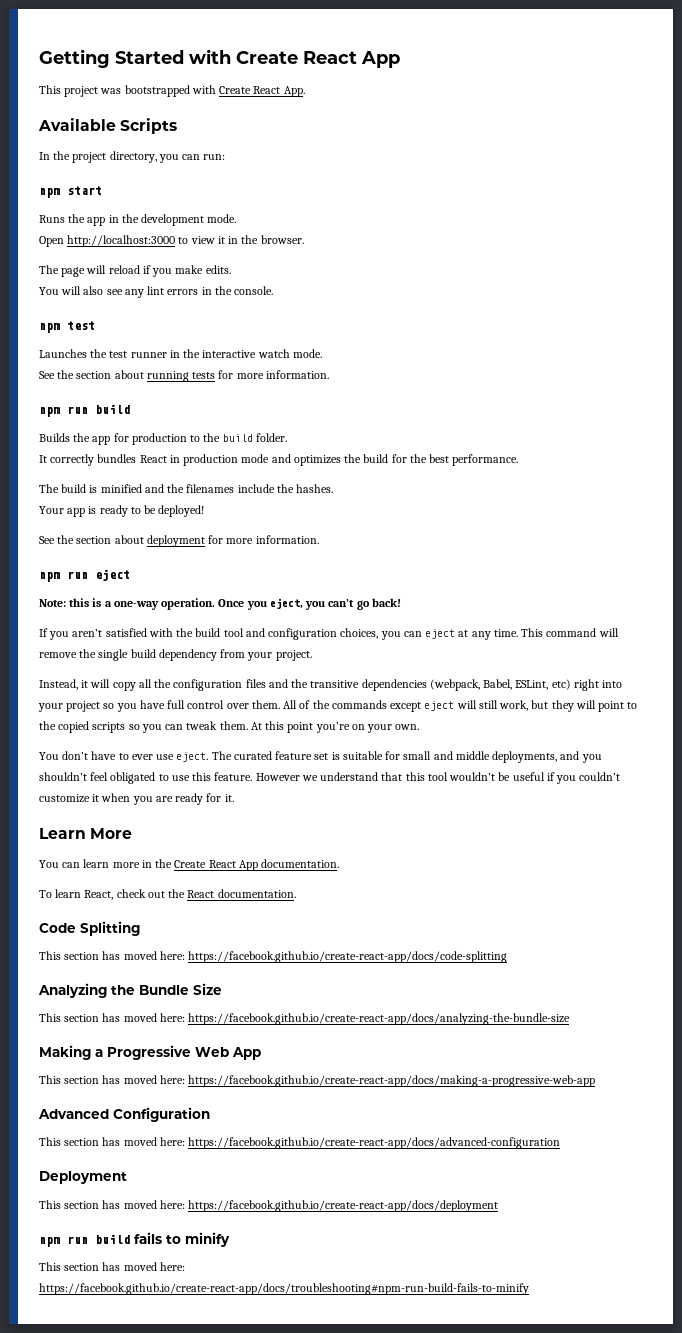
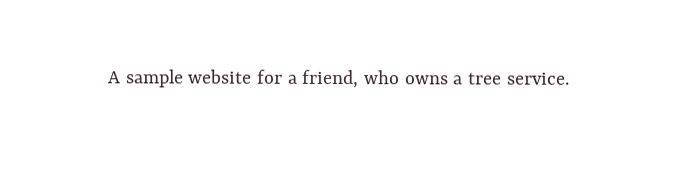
- Getting Started with Create React App
- This project was bootstrapped with Create React App.
- Available Scripts
- In the project directory, you can run:
- npm start
- Runs the app in the development mode.
- Open http://localhost:3000 to view it in the browser.
- The page will reload if you make edits.
- You will also see any lint errors in the console.
- npm test
- Launches the test runner in the interactive watch mode.
- See the section about running tests for more information.
- npm run build
- Builds the app for production to the build folder.
- It correctly bundles React in production mode and optimizes the build for the best performance.
- The build is minified and the filenames include the hashes.
- Your app is ready to be deployed!
- See the section about deployment for more information.
- npm run eject
- Note: this is a one-way operation. Once you eject, you can’t go back!
- If you aren’t satisfied with the build tool and configuration choices, you can eject at any time. This command will remove the single build dependency from your project.
- Instead, it will copy all the configuration files and the transitive dependencies (webpack, Babel, ESLint, etc) right into your project so you have full control over them. All of the commands except eject will still work, but they will point to the copied scripts so you can tweak them. At this point you’re on your own.
- You don’t have to ever use eject. The curated feature set is suitable for small and middle deployments, and you shouldn’t feel obligated to use this feature. However we understand that this tool wouldn’t be useful if you couldn’t customize it when you are ready for it.
- Learn More
- You can learn more in the Create React App documentation.
- To learn React, check out the React documentation.
- Code Splitting
- This section has moved here: https://facebook.github.io/create-react-app/docs/code-splitting
- Analyzing the Bundle Size
- This section has moved here: https://facebook.github.io/create-react-app/docs/analyzing-the-bundle-size
- Making a Progressive Web App
- This section has moved here: https://facebook.github.io/create-react-app/docs/making-a-progressive-web-app
- Advanced Configuration
- This section has moved here: https://facebook.github.io/create-react-app/docs/advanced-configuration
- Deployment
- This section has moved here: https://facebook.github.io/create-react-app/docs/deployment
- npm run build fails to minify
- This section has moved here: https://facebook.github.io/create-react-app/docs/troubleshooting#npm-run-build-fails-to-minify
+ A sample website for a friend, who owns a tree service.

